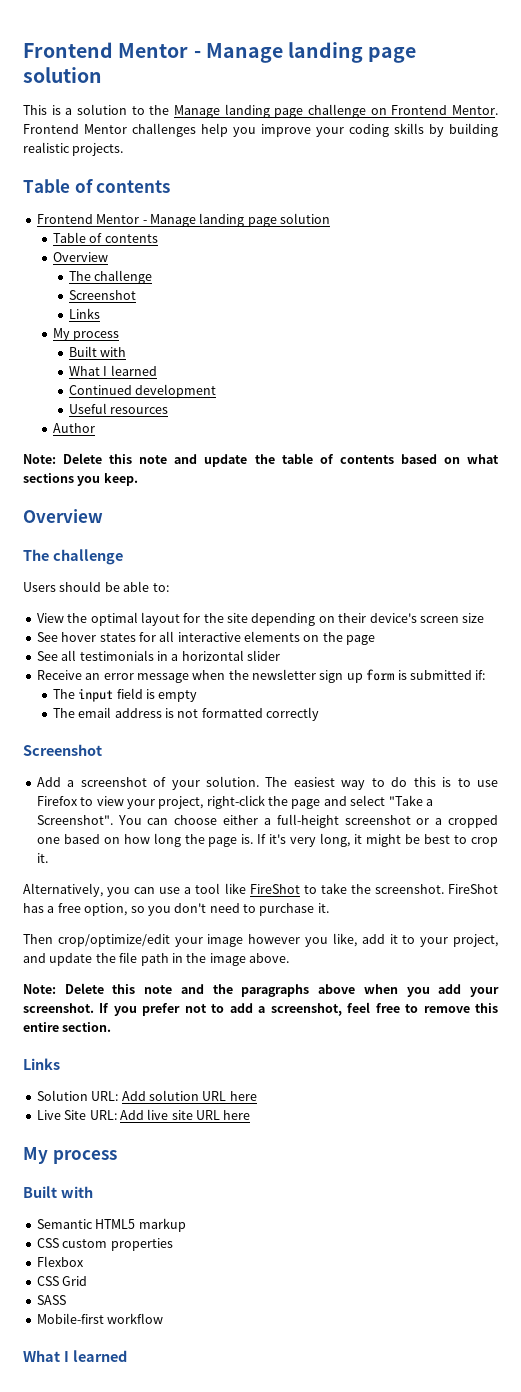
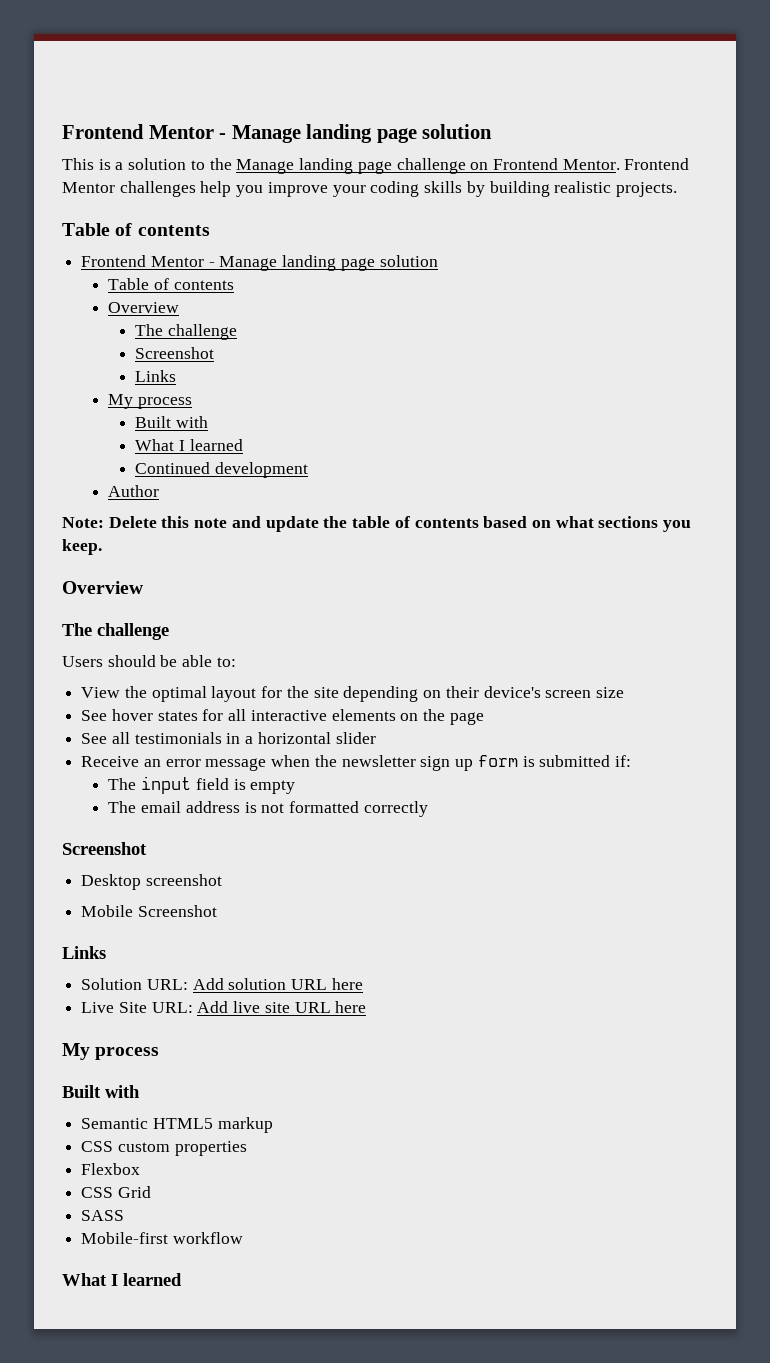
- Useful resources
- Add a screenshot of your solution. The easiest way to do this is to use Firefox to view your project, right-click the page and select "Take a Screenshot". You can choose either a full-height screenshot or a cropped one based on how long the page is. If it's very long, it might be best to crop it.
- Alternatively, you can use a tool like FireShot to take the screenshot. FireShot has a free option, so you don't need to purchase it.
- Then crop/optimize/edit your image however you like, add it to your project, and update the file path in the image above.
- Note: Delete this note and the paragraphs above when you add your screenshot. If you prefer not to add a screenshot, feel free to remove this entire section.
+ Desktop screenshot
+ Mobile Screenshot

